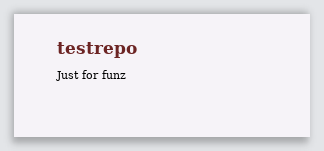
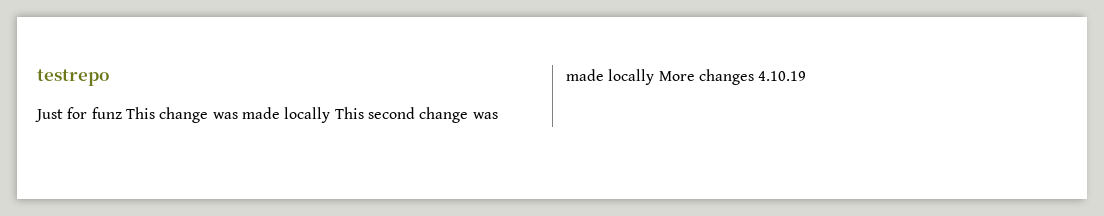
- Just for funz
+ Just for funz This change was made locally This second change was made locally More changes 4.10.19

